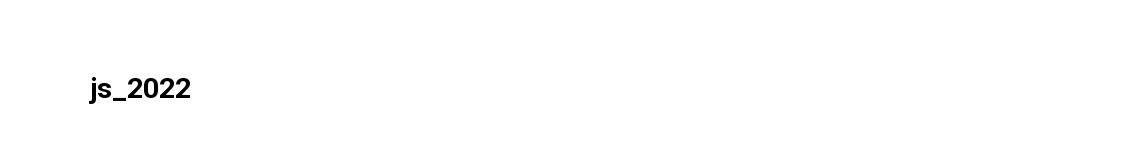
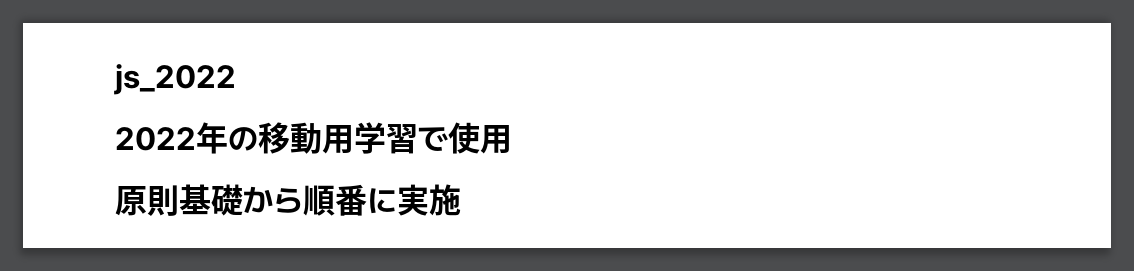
+ 2022年の移動用学習で使用
+ 原則基礎から順番に実施

